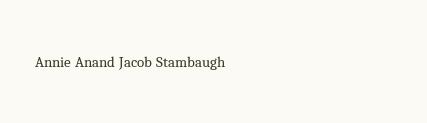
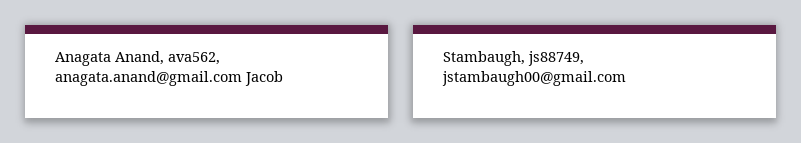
- Annie Anand Jacob Stambaugh
+ Anagata Anand, ava562, anagata.anand@gmail.com Jacob Stambaugh, js88749, jstambaugh00@gmail.com

